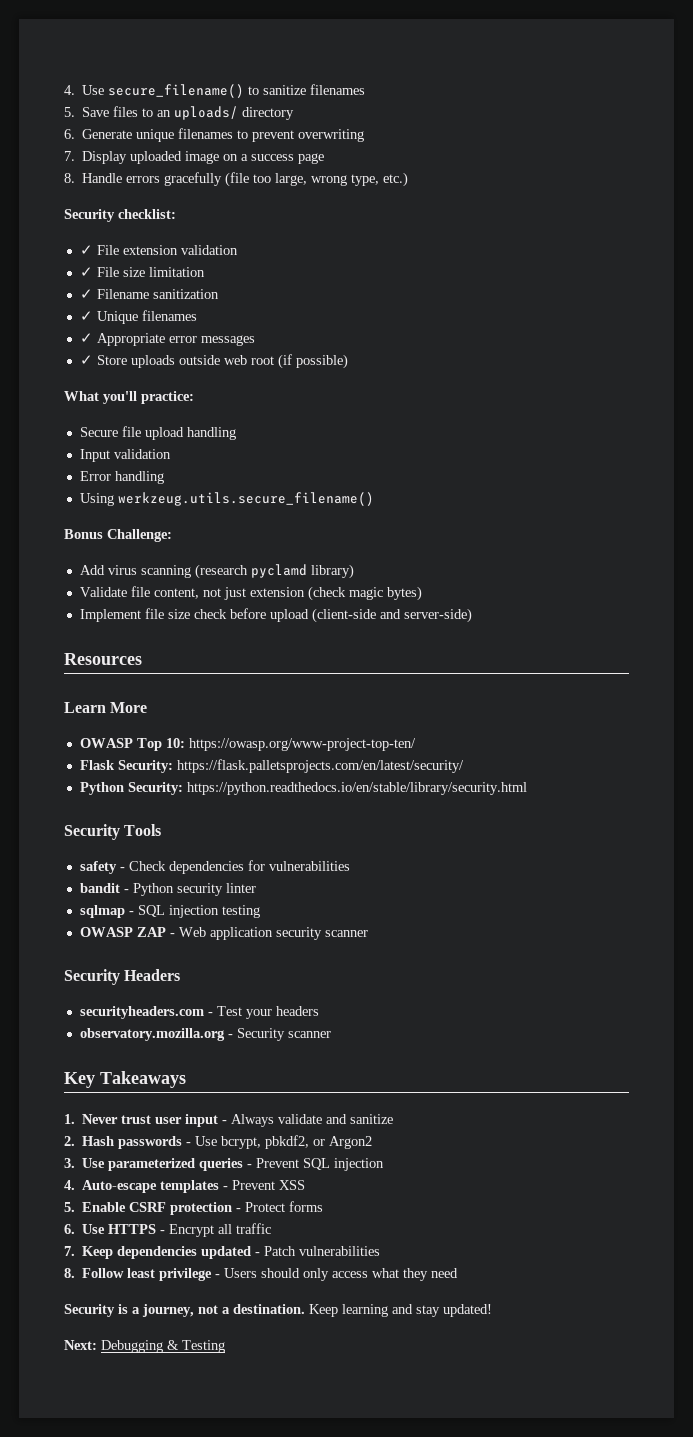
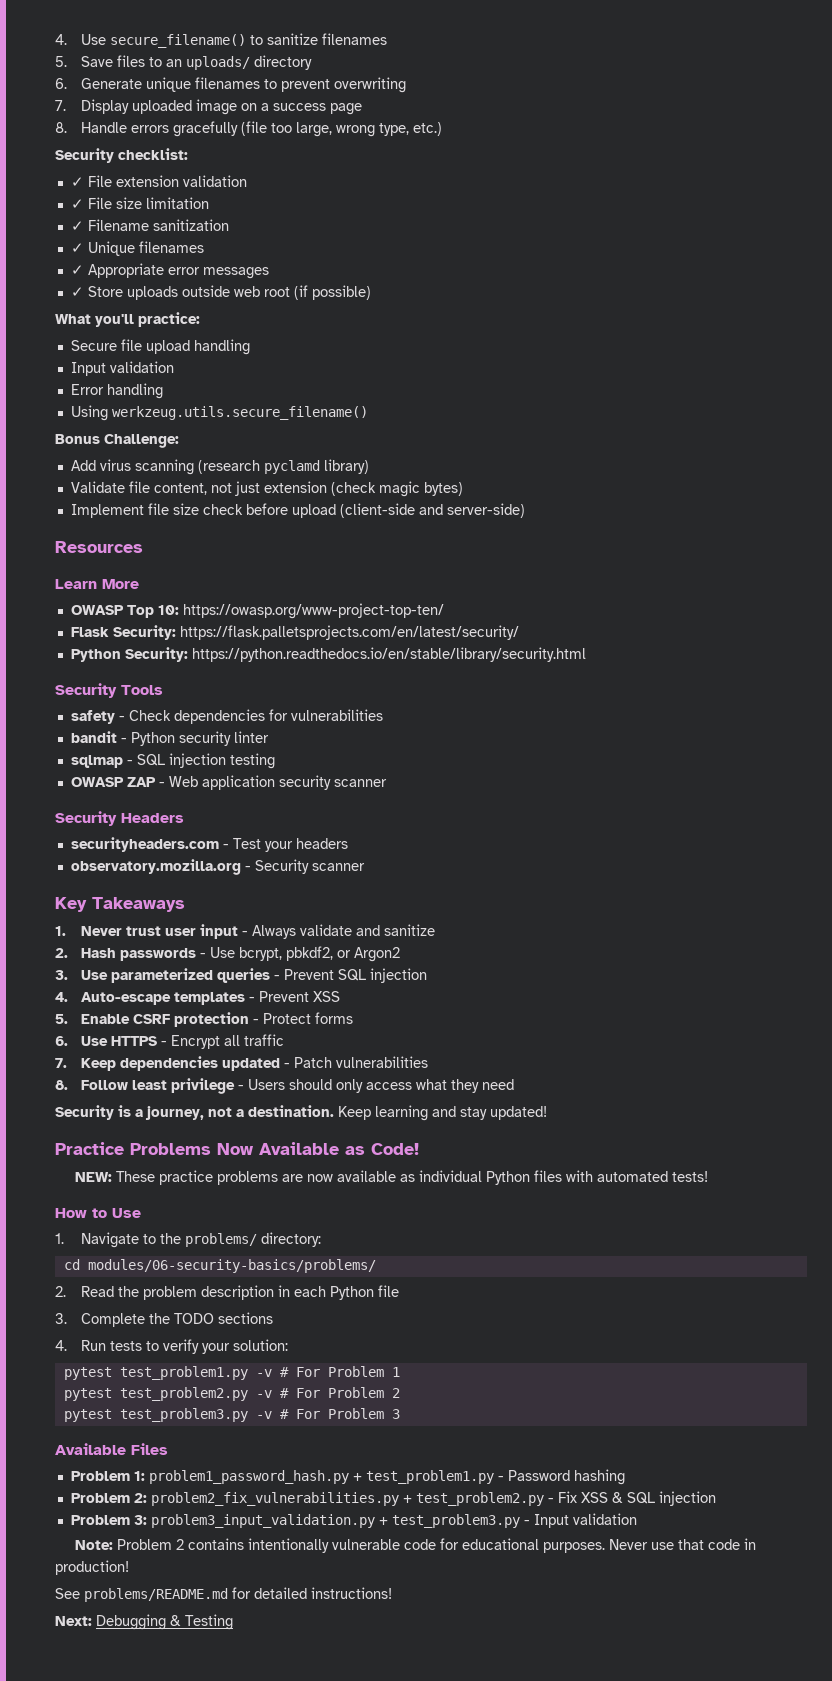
+ Practice Problems Now Available as Code!
+ NEW: These practice problems are now available as individual Python files with automated tests!
+ How to Use
+ 1. Navigate to the problems/ directory:
+ cd modules/06-security-basics/problems/
+ 2. Read the problem description in each Python file
+ 3. Complete the TODO sections
+ 4. Run tests to verify your solution:
+ pytest test_problem1.py -v # For Problem 1
+ pytest test_problem2.py -v # For Problem 2
+ pytest test_problem3.py -v # For Problem 3
+ Available Files
+ Problem 1: problem1_password_hash.py + test_problem1.py - Password hashing
+ Problem 2: problem2_fix_vulnerabilities.py + test_problem2.py - Fix XSS & SQL injection
+ Problem 3: problem3_input_validation.py + test_problem3.py - Input validation
+ Note: Problem 2 contains intentionally vulnerable code for educational purposes. Never use that code in production!
+ See problems/README.md for detailed instructions!

